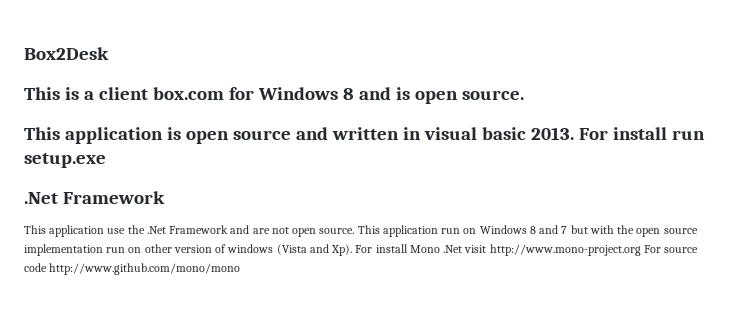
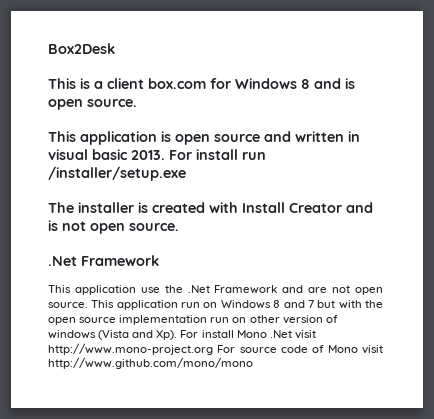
- For install run setup.exe
+ For install run /installer/setup.exe
+ The installer is created with Install Creator and is not open source.
- This application run on Windows 8 and 7 but with the open source implementation run on other version of windows (Vista and Xp). For install Mono .Net visit http://www.mono-project.org For source code http://www.github.com/mono/mono
+ This application run on Windows 8 and 7 but with the open source implementation run on other version of windows (Vista and Xp). For install Mono .Net visit http://www.mono-project.org For source code of Mono visit http://www.github.com/mono/mono

